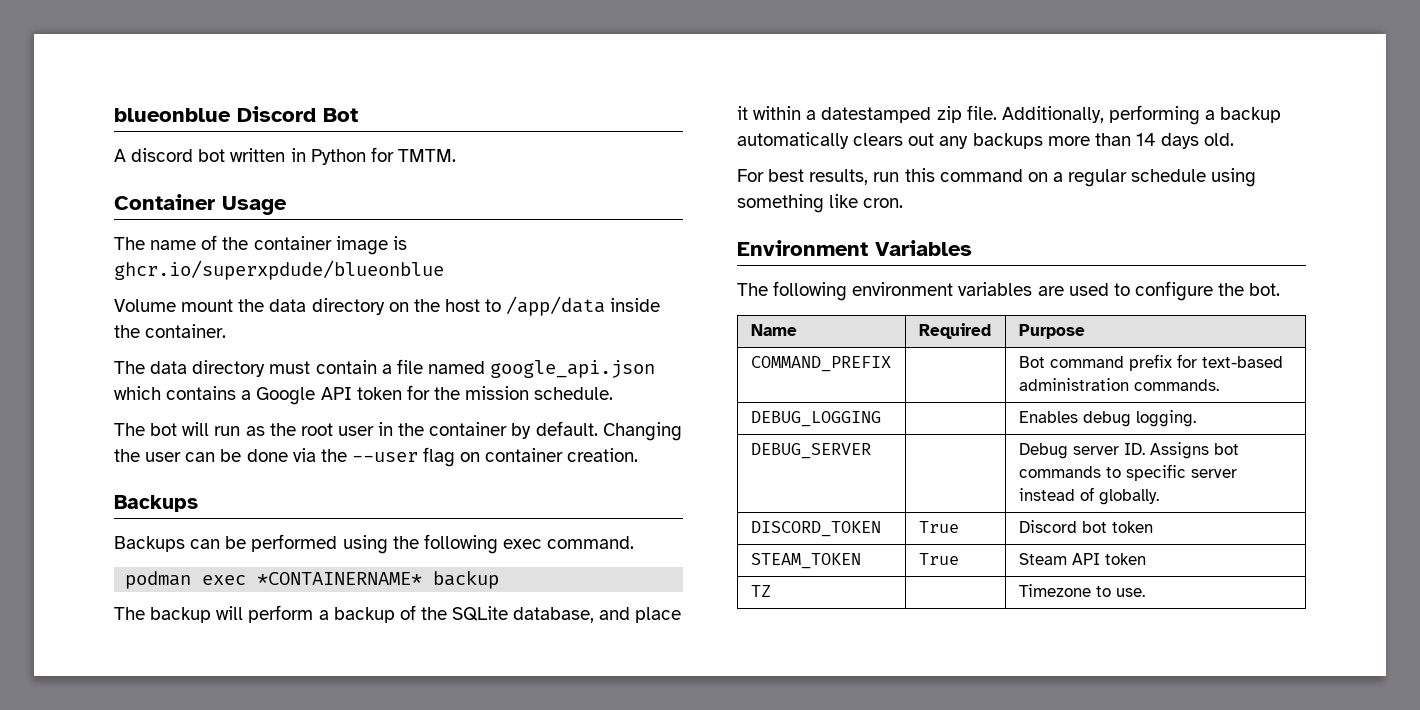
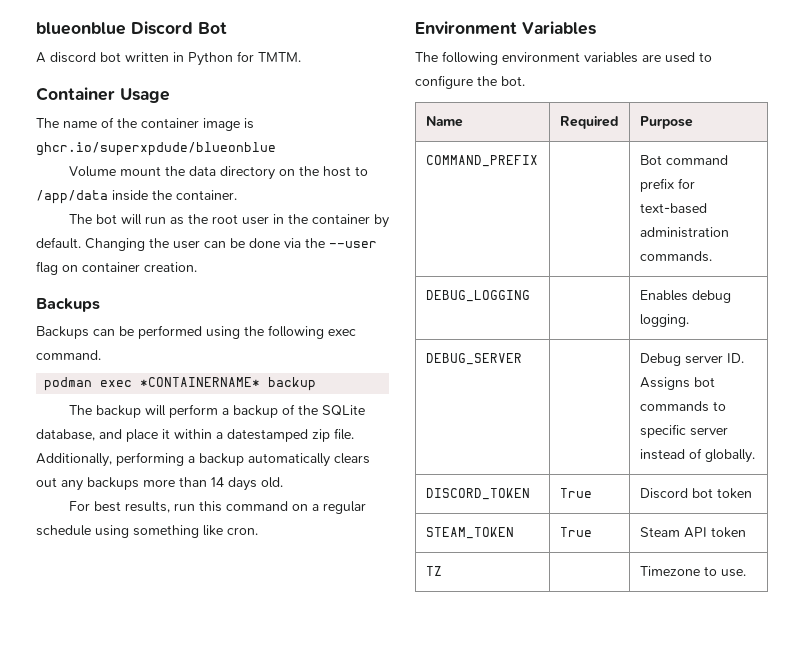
- The data directory must contain a file named google_api.json which contains a Google API token for the mission schedule.

